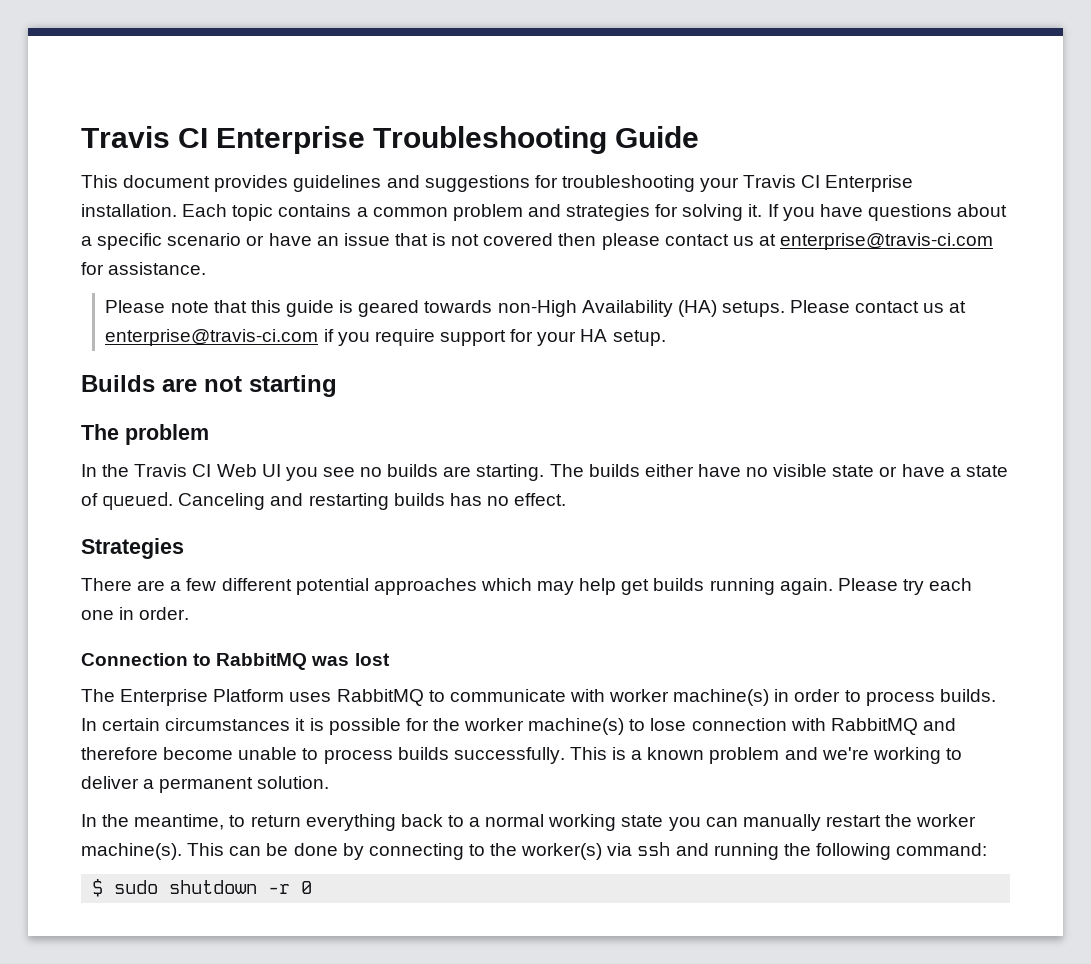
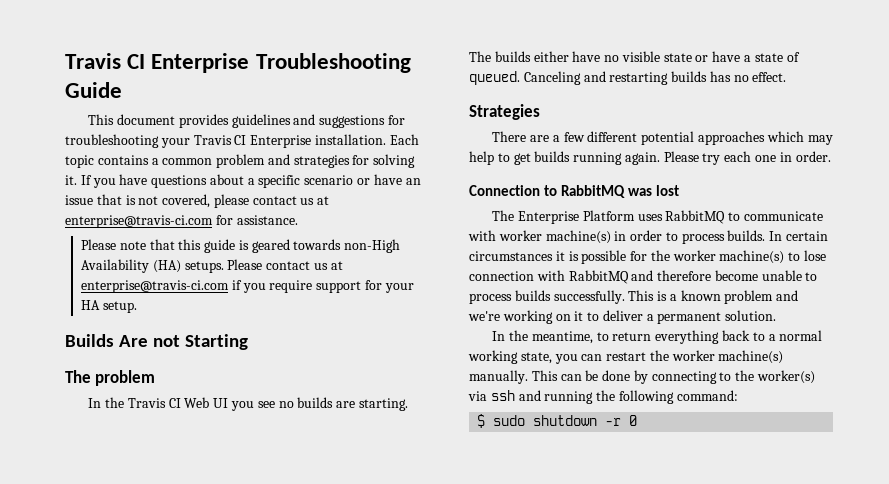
- If you have questions about a specific scenario or have an issue that is not covered then please contact us at enterprise@travis-ci.com for assistance.
+ If you have questions about a specific scenario or have an issue that is not covered, please contact us at enterprise@travis-ci.com for assistance.
- Builds are not starting
+ Builds Are not Starting
- There are a few different potential approaches which may help get builds running again.
+ There are a few different potential approaches which may help to get builds running again.
- This is a known problem and we're working to deliver a permanent solution.
+ This is a known problem and we're working on it to deliver a permanent solution.
- In the meantime, to return everything back to a normal working state you can manually restart the worker machine(s).
+ In the meantime, to return everything back to a normal working state, you can restart the worker machine(s) manually.

